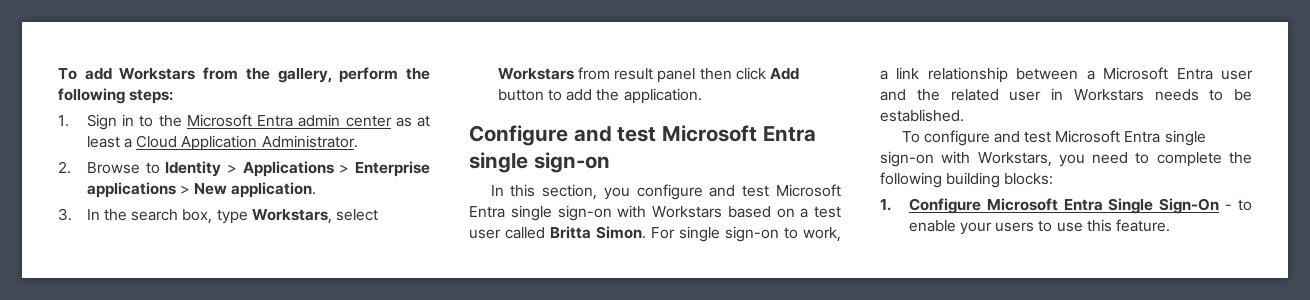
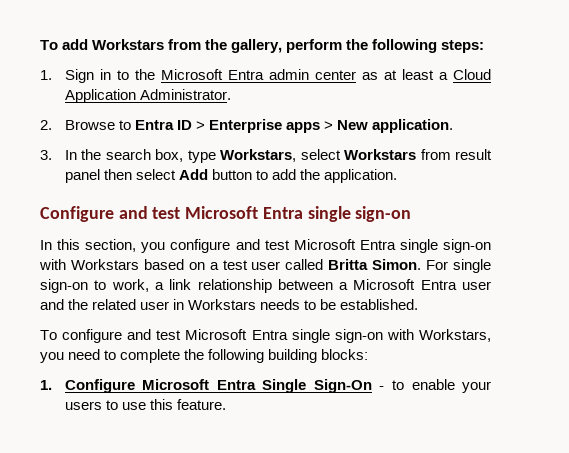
- 2. Browse to Identity > Applications > Enterprise applications > New application.
+ 2. Browse to Entra ID > Enterprise apps > New application.
- 3. In the search box, type Workstars, select Workstars from result panel then click Add button to add the application.
+ 3. In the search box, type Workstars, select Workstars from result panel then select Add button to add the application.

